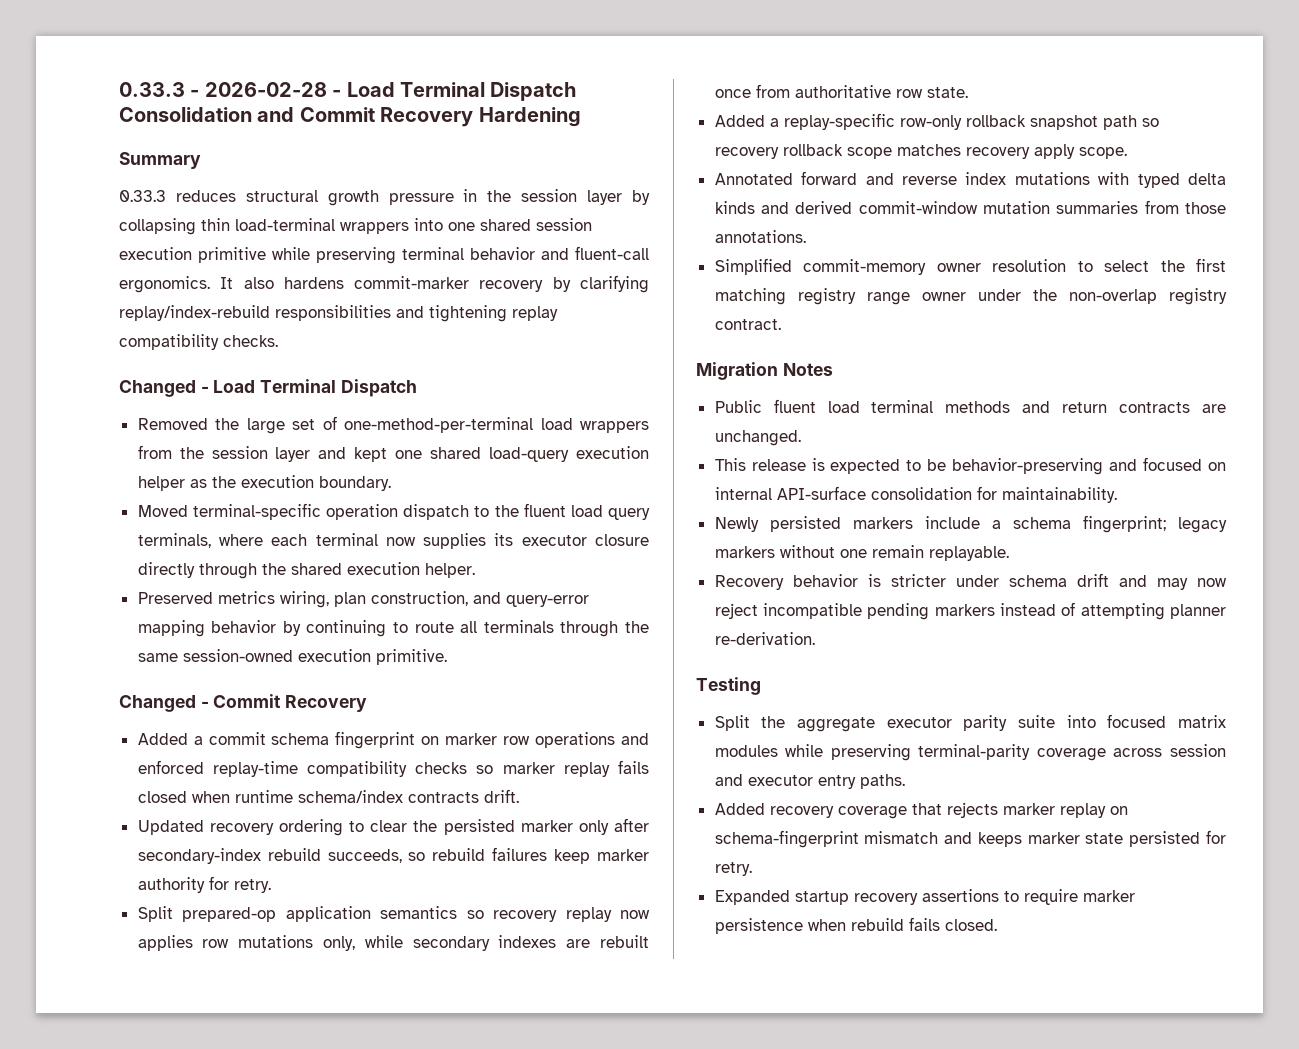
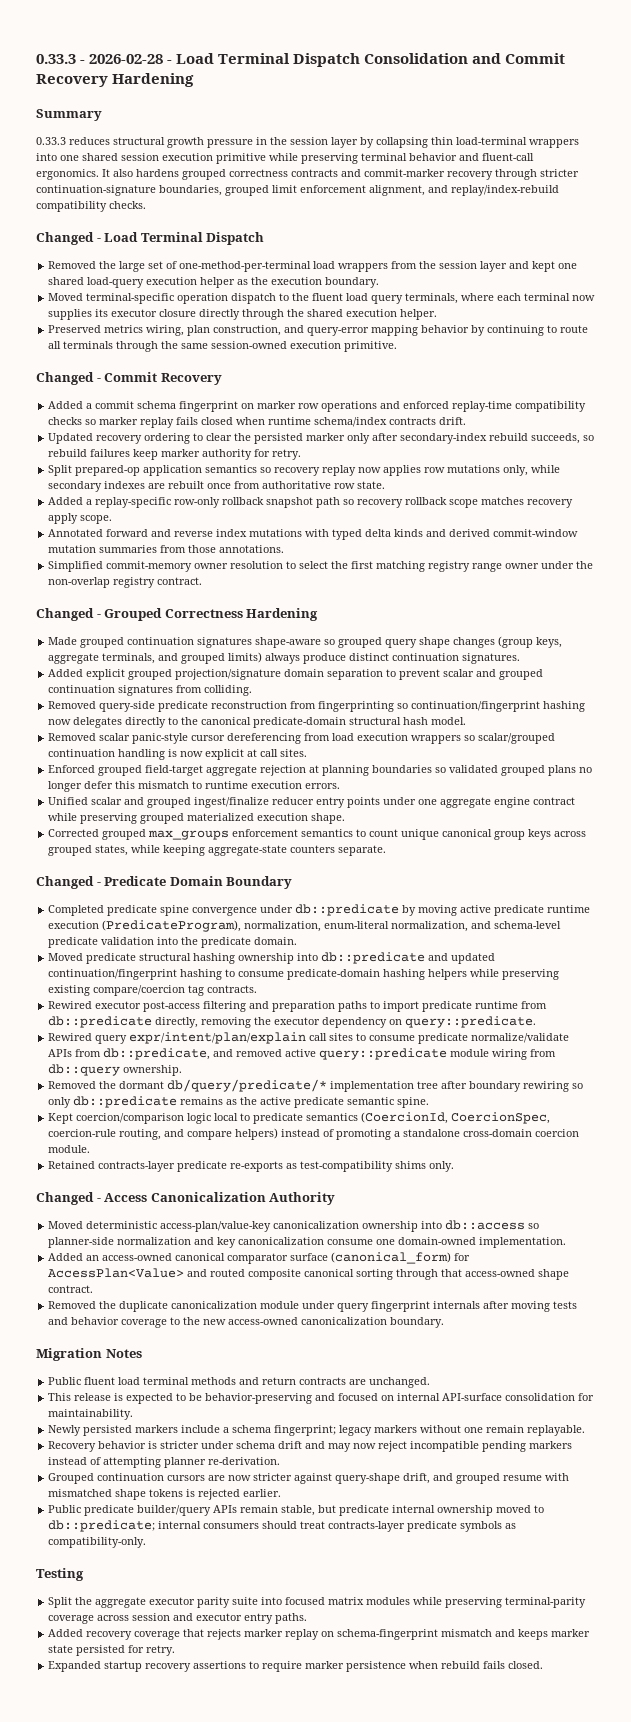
- It also hardens commit-marker recovery by clarifying replay/index-rebuild responsibilities and tightening replay compatibility checks.
+ It also hardens grouped correctness contracts and commit-marker recovery through stricter continuation-signature boundaries, grouped limit enforcement alignment, and replay/index-rebuild compatibility checks.
+ Changed - Grouped Correctness Hardening
+ Made grouped continuation signatures shape-aware so grouped query shape changes (group keys, aggregate terminals, and grouped limits) always produce distinct continuation signatures.
+ Added explicit grouped projection/signature domain separation to prevent scalar and grouped continuation signatures from colliding.
+ Removed query-side predicate reconstruction from fingerprinting so continuation/fingerprint hashing now delegates directly to the canonical predicate-domain structural hash model.
+ Removed scalar panic-style cursor dereferencing from load execution wrappers so scalar/grouped continuation handling is now explicit at call sites.
+ Enforced grouped field-target aggregate rejection at planning boundaries so validated grouped plans no longer defer this mismatch to runtime execution errors.
+ Unified scalar and grouped ingest/finalize reducer entry points under one aggregate engine contract while preserving grouped materialized execution shape.
+ Corrected grouped max_groups enforcement semantics to count unique canonical group keys across grouped states, while keeping aggregate-state counters separate.
+ Changed - Predicate Domain Boundary
+ Completed predicate spine convergence under db::predicate by moving active predicate runtime execution (PredicateProgram), normalization, enum-literal normalization, and schema-level predicate validation into the predicate domain.
+ Moved predicate structural hashing ownership into db::predicate and updated continuation/fingerprint hashing to consume predicate-domain hashing helpers while preserving existing compare/coercion tag contracts.
+ Rewired executor post-access filtering and preparation paths to import predicate runtime from db::predicate directly, removing the executor dependency on query::predicate.
+ Rewired query expr/intent/plan/explain call sites to consume predicate normalize/validate APIs from db::predicate, and removed active query::predicate module wiring from db::query ownership.
+ Removed the dormant db/query/predicate/* implementation tree after boundary rewiring so only db::predicate remains as the active predicate semantic spine.
+ Kept coercion/comparison logic local to predicate semantics (CoercionId, CoercionSpec, coercion-rule routing, and compare helpers) instead of promoting a standalone cross-domain coercion module.
+ Retained contracts-layer predicate re-exports as test-compatibility shims only.
+ Changed - Access Canonicalization Authority
+ Moved deterministic access-plan/value-key canonicalization ownership into db::access so planner-side normalization and key canonicalization consume one domain-owned implementation.
+ Added an access-owned canonical comparator surface (canonical_form) for AccessPlan<Value> and routed composite canonical sorting through that access-owned shape contract.
+ Removed the duplicate canonicalization module under query fingerprint internals after moving tests and behavior coverage to the new access-owned canonicalization boundary.
+ Grouped continuation cursors are now stricter against query-shape drift, and grouped resume with mismatched shape tokens is rejected earlier.
+ Public predicate builder/query APIs remain stable, but predicate internal ownership moved to db::predicate; internal consumers should treat contracts-layer predicate symbols as compatibility-only.

